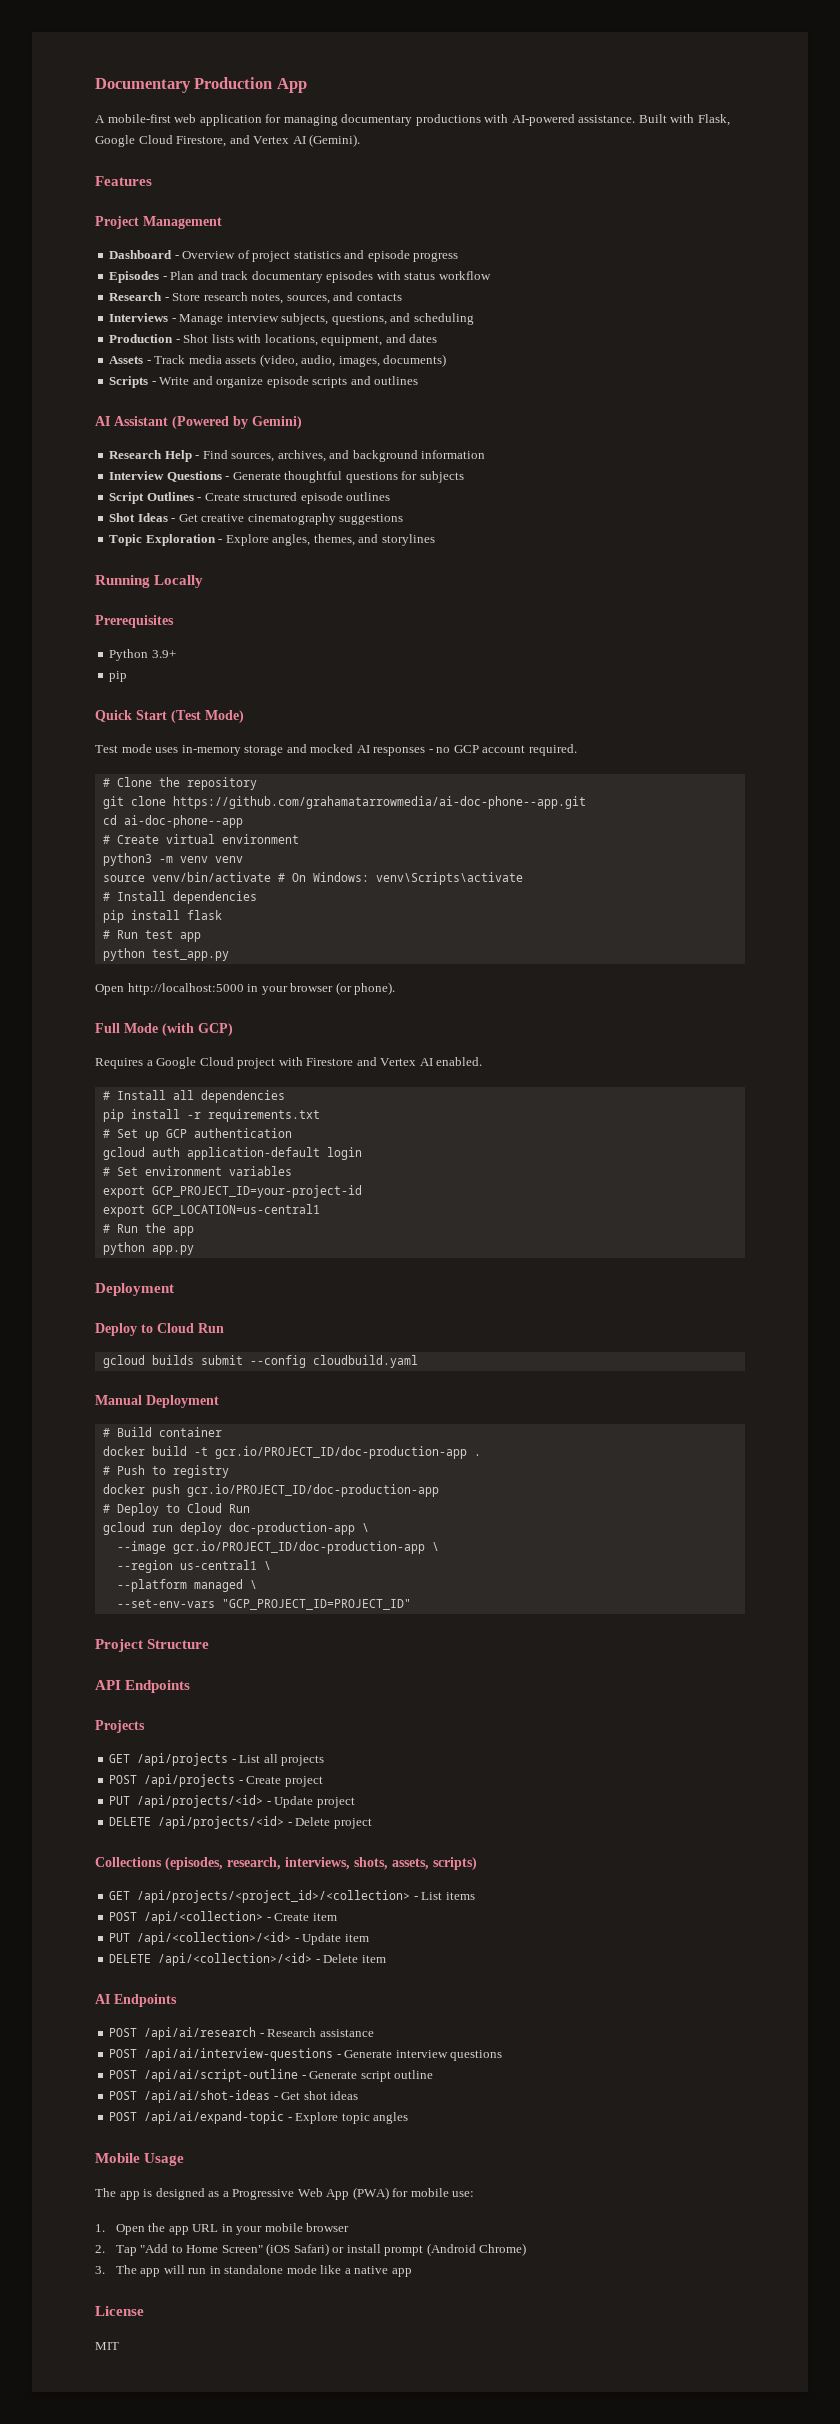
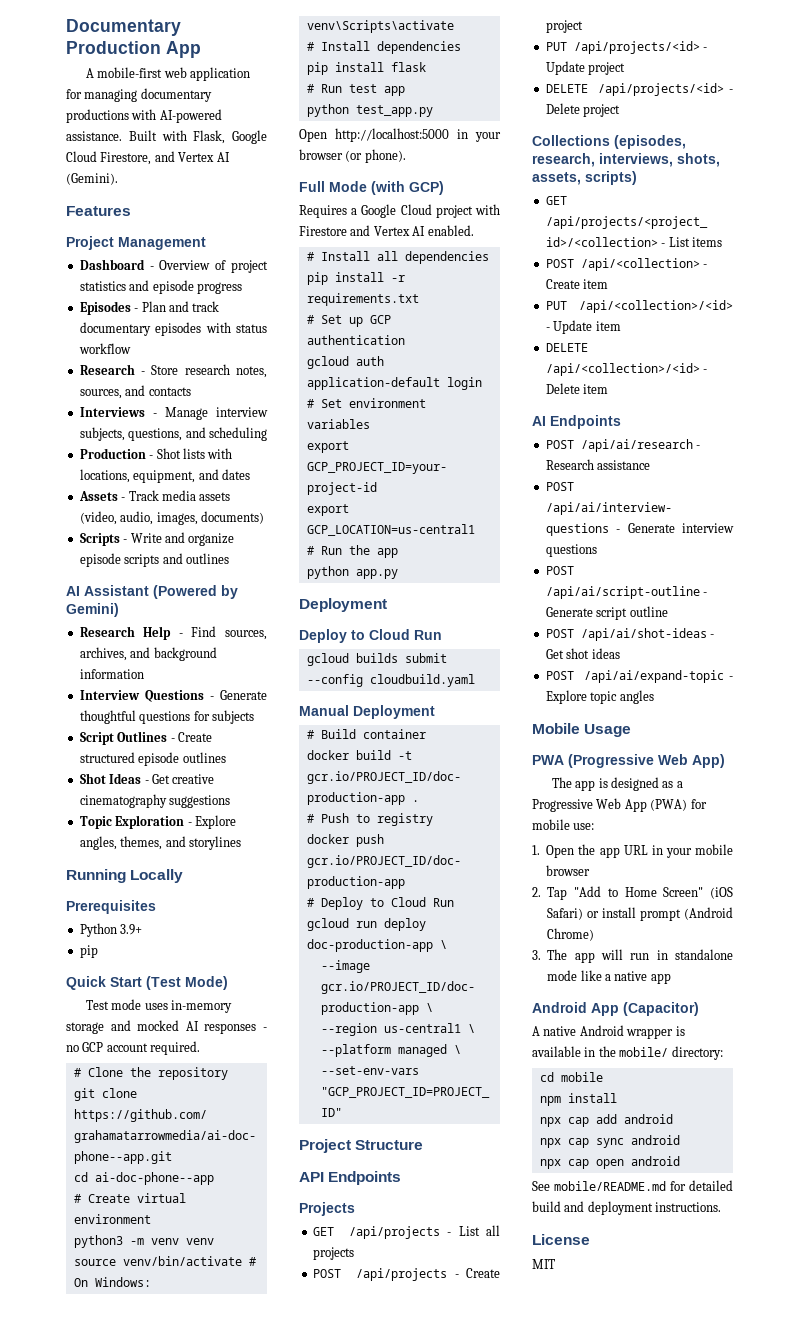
+ PWA (Progressive Web App)
+ Android App (Capacitor)
+ A native Android wrapper is available in the mobile/ directory:
+ cd mobile
+ npm install
+ npx cap add android
+ npx cap sync android
+ npx cap open android
+ See mobile/README.md for detailed build and deployment instructions.

